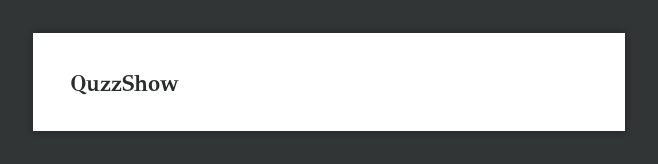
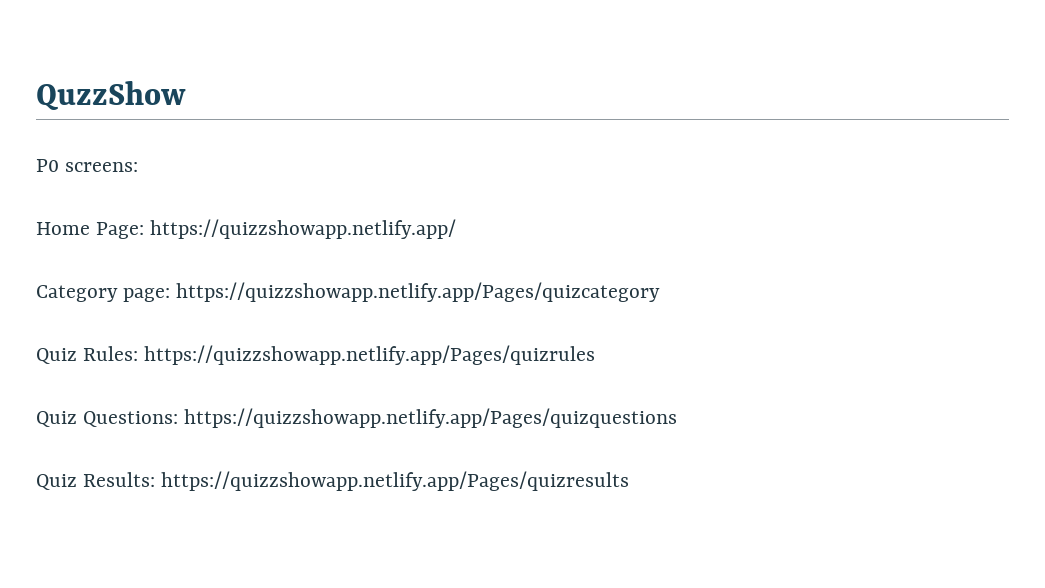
+ P0 screens:
+ Home Page: https://quizzshowapp.netlify.app/
+ Category page: https://quizzshowapp.netlify.app/Pages/quizcategory
+ Quiz Rules: https://quizzshowapp.netlify.app/Pages/quizrules
+ Quiz Questions: https://quizzshowapp.netlify.app/Pages/quizquestions
+ Quiz Results: https://quizzshowapp.netlify.app/Pages/quizresults

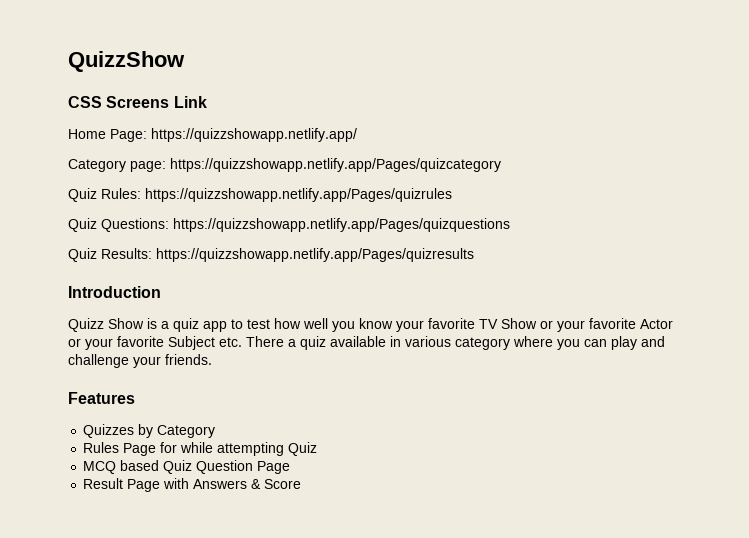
- QuzzShow
- P0 screens:
+ QuizzShow
+ CSS Screens Link
+ Introduction
+ Quizz Show is a quiz app to test how well you know your favorite TV Show or your favorite Actor or your favorite Subject etc. There a quiz available in various category where you can play and challenge your friends.
+ Features
+ Quizzes by Category
+ Rules Page for while attempting Quiz
+ MCQ based Quiz Question Page
+ Result Page with Answers & Score

